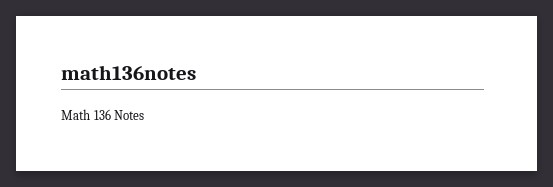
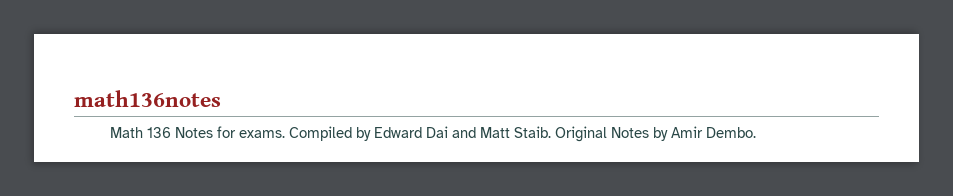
- Math 136 Notes
+ Math 136 Notes for exams. Compiled by Edward Dai and Matt Staib. Original Notes by Amir Dembo.

